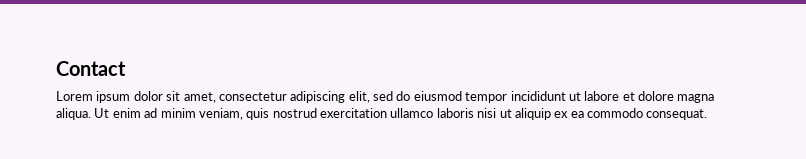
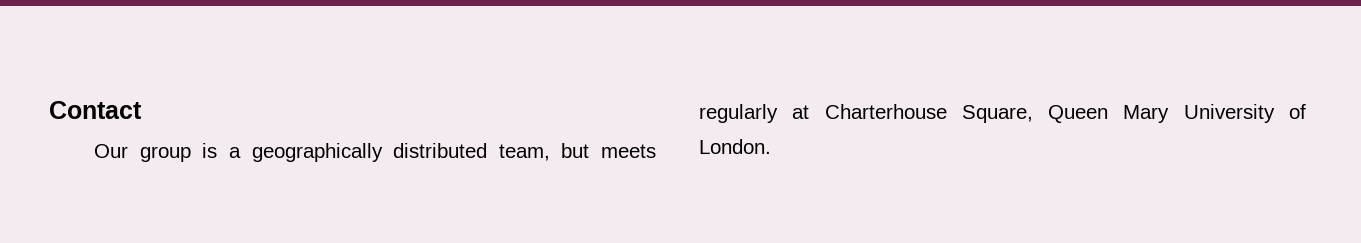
- Lorem ipsum dolor sit amet, consectetur adipiscing elit, sed do eiusmod tempor incididunt ut labore et dolore magna aliqua. Ut enim ad minim veniam, quis nostrud exercitation ullamco laboris nisi ut aliquip ex ea commodo consequat.
+ Our group is a geographically distributed team, but meets regularly at Charterhouse Square, Queen Mary University of London.

